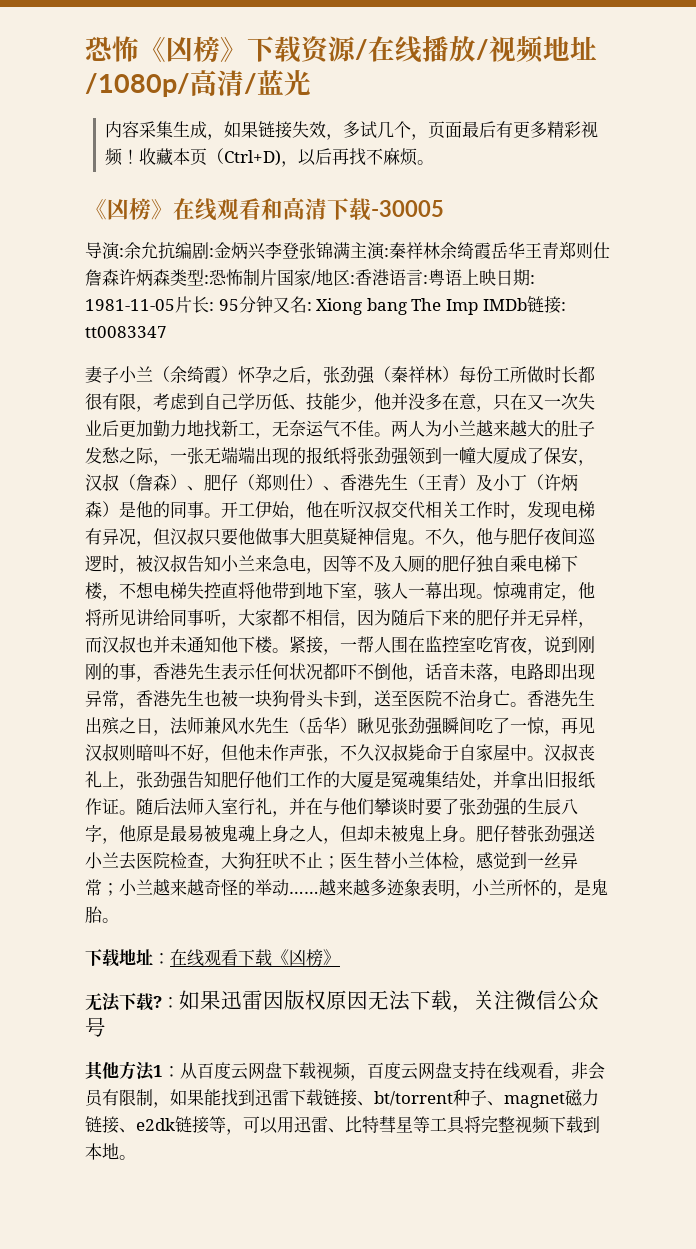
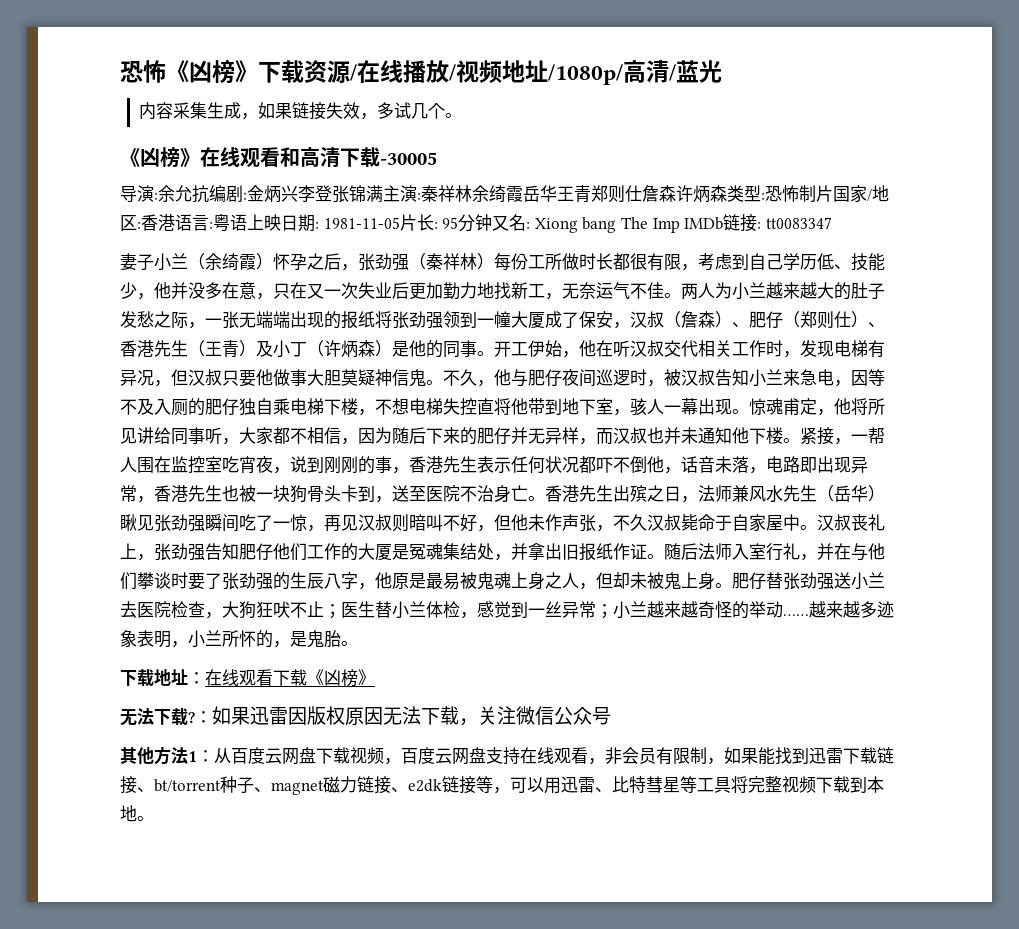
- 内容采集生成，如果链接失效，多试几个，页面最后有更多精彩视频！收藏本页（Ctrl+D)，以后再找不麻烦。
+ 内容采集生成，如果链接失效，多试几个。

